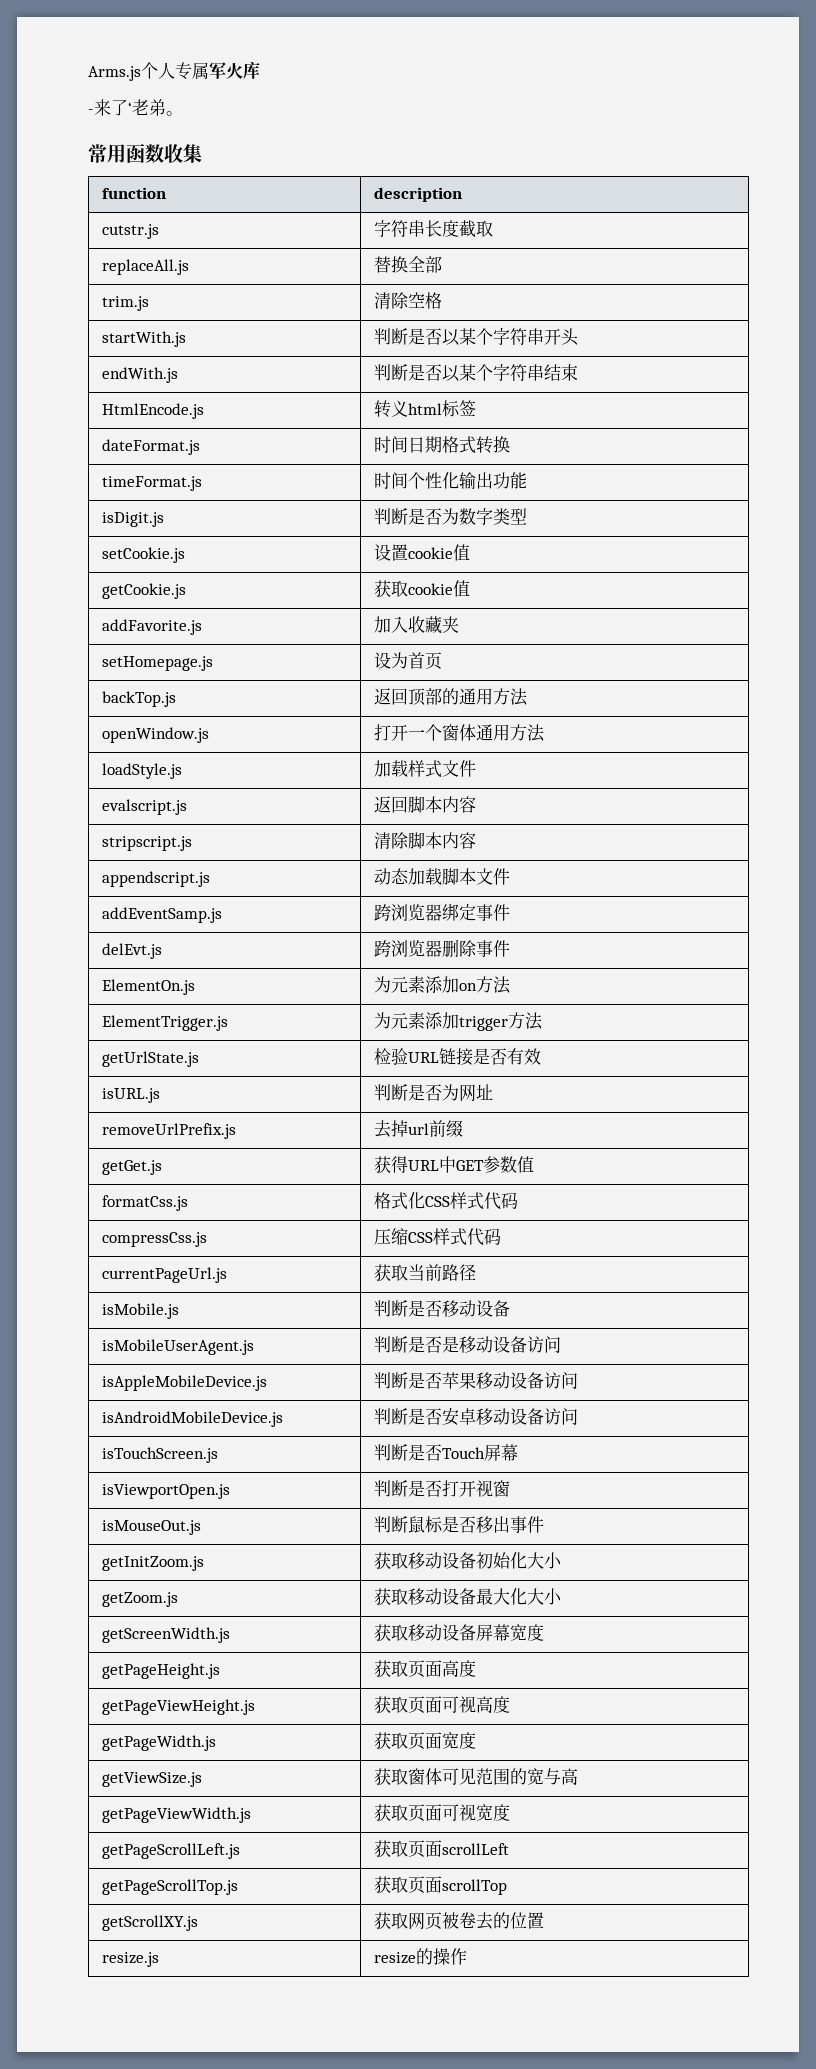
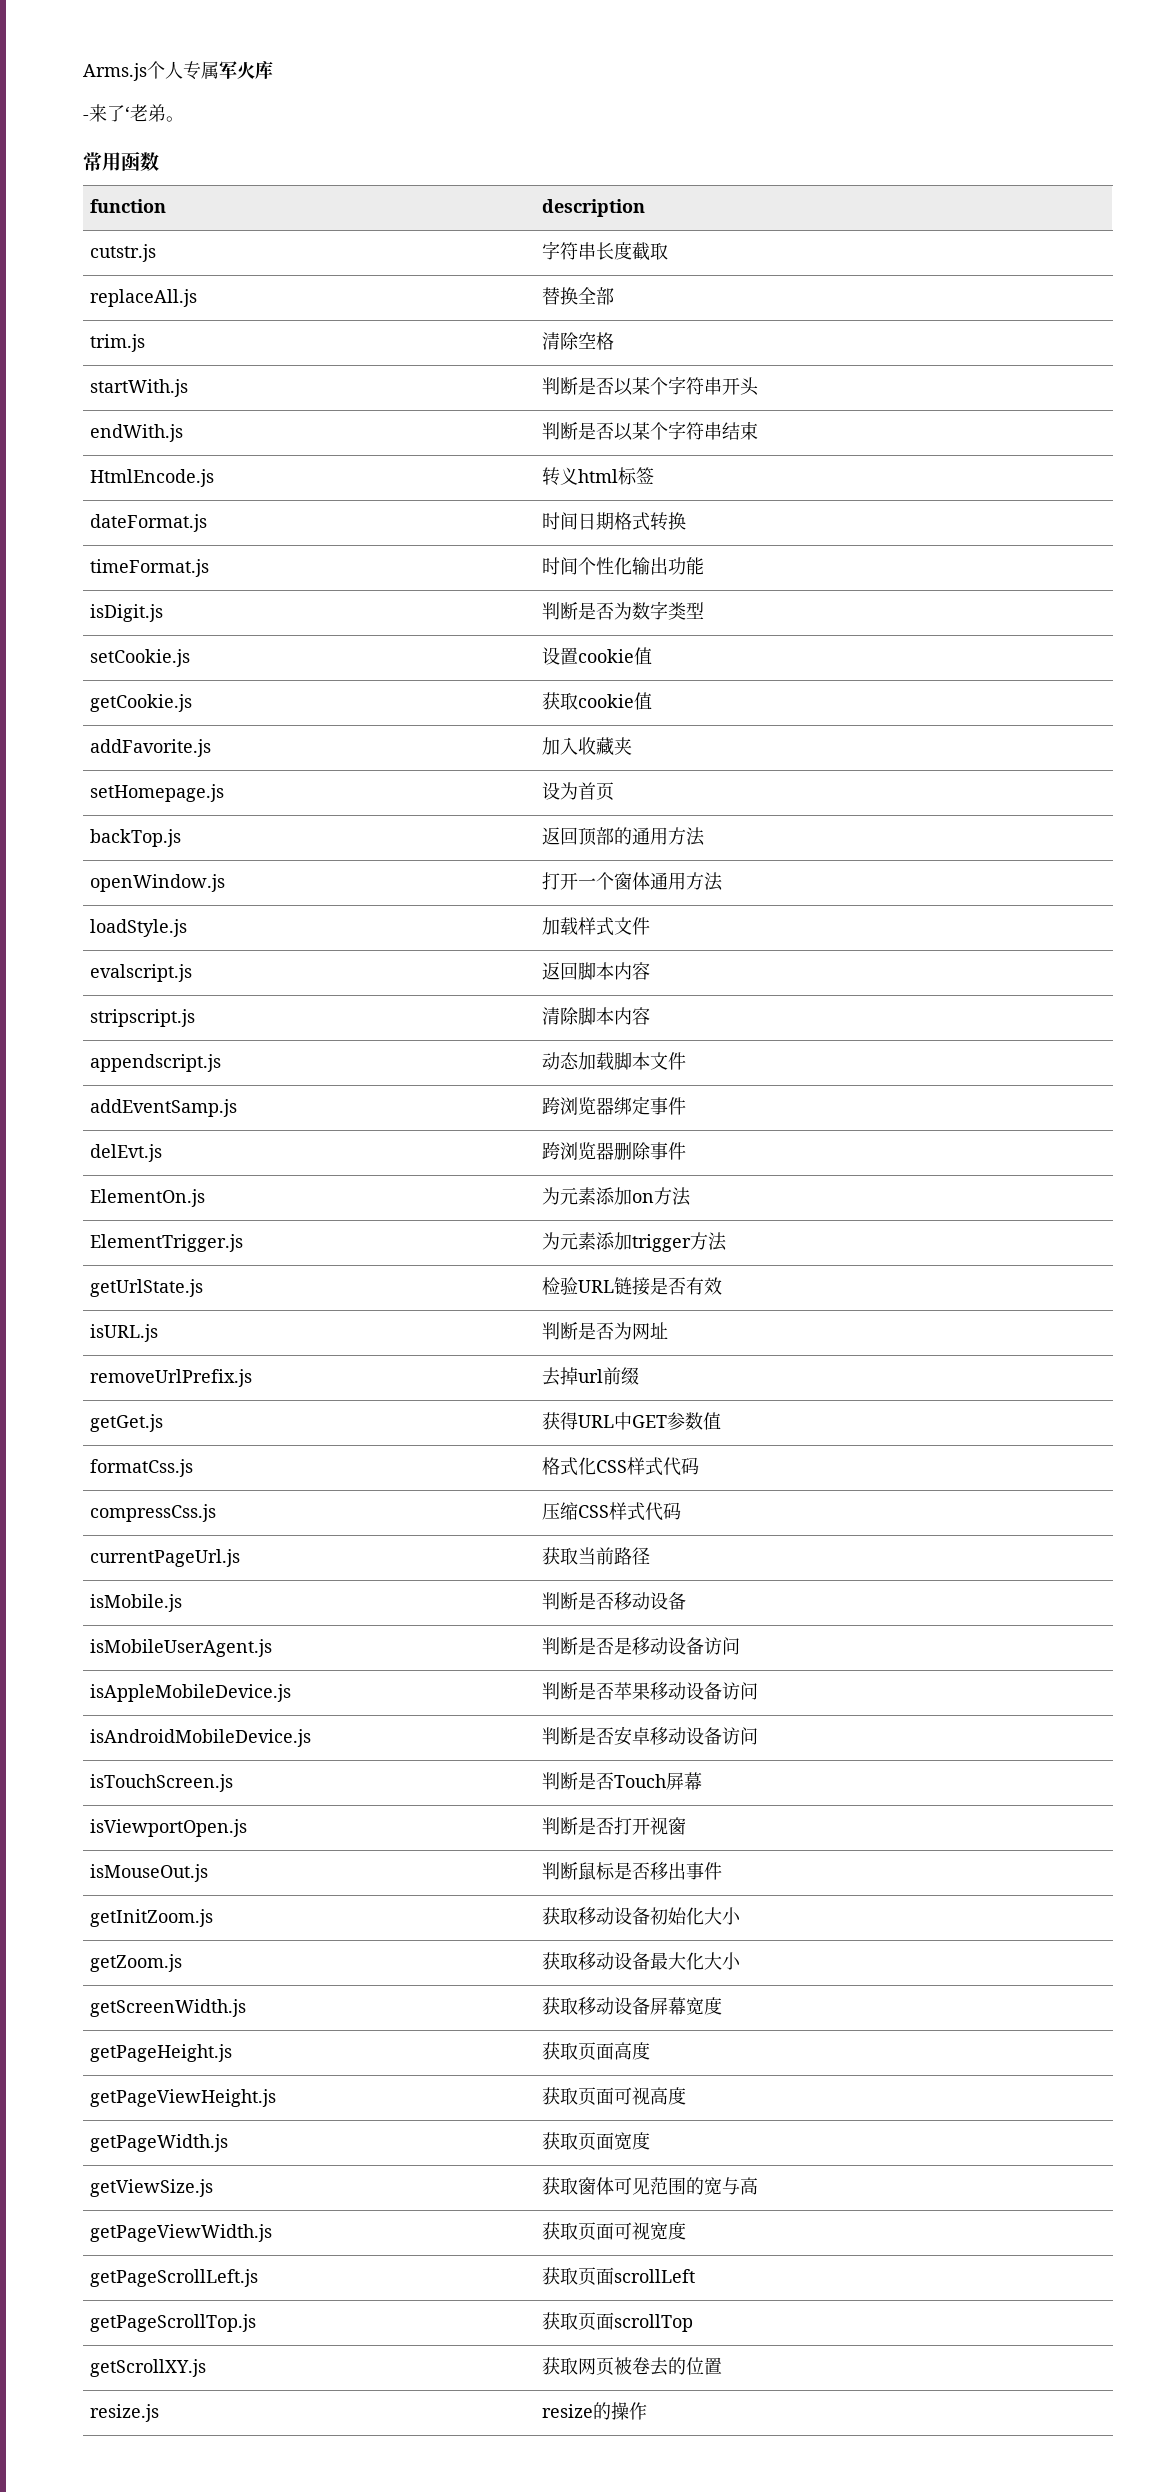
- 常用函数收集
+ 常用函数

